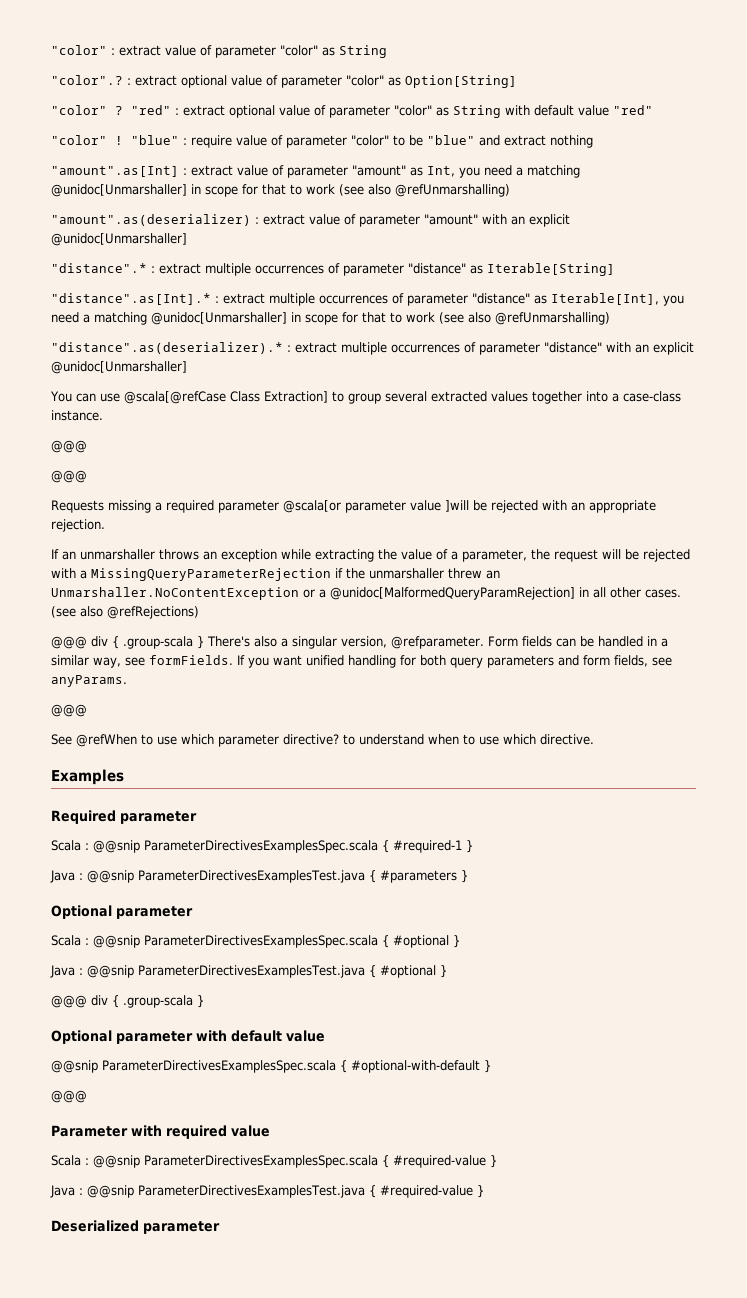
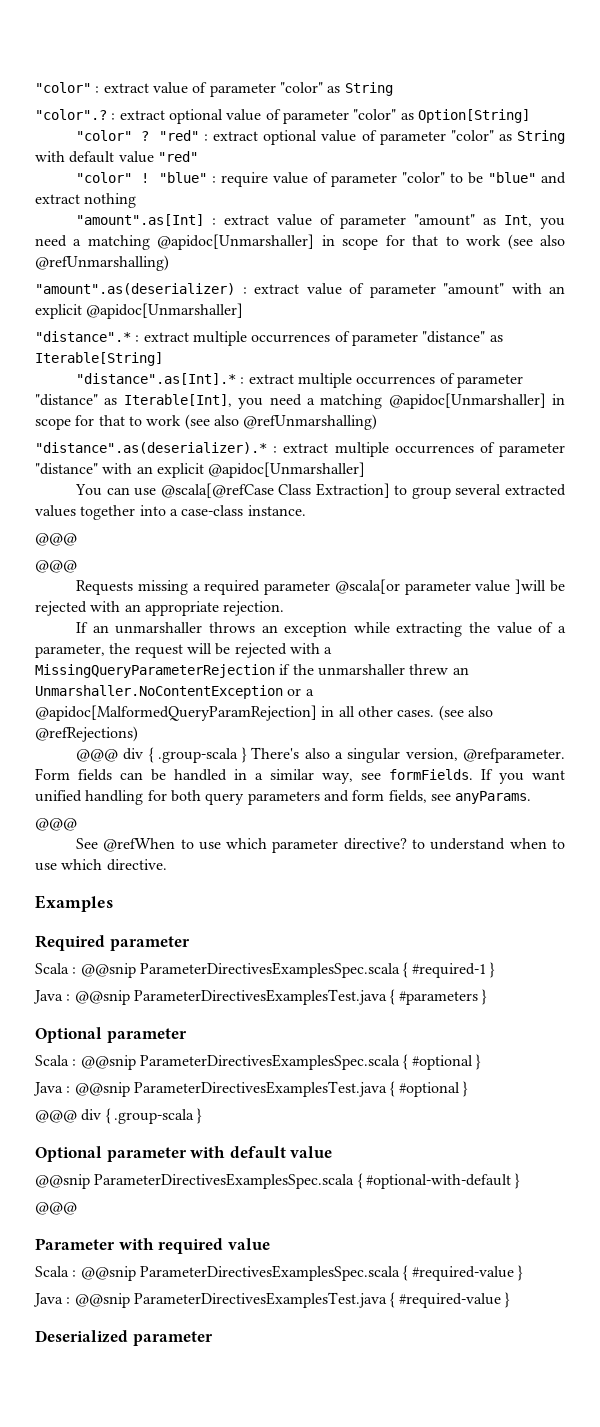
- "amount".as[Int] : extract value of parameter "amount" as Int, you need a matching @unidoc[Unmarshaller] in scope for that to work (see also @refUnmarshalling)
+ "amount".as[Int] : extract value of parameter "amount" as Int, you need a matching @apidoc[Unmarshaller] in scope for that to work (see also @refUnmarshalling)
- "amount".as(deserializer) : extract value of parameter "amount" with an explicit @unidoc[Unmarshaller]
+ "amount".as(deserializer) : extract value of parameter "amount" with an explicit @apidoc[Unmarshaller]
- "distance".as[Int].* : extract multiple occurrences of parameter "distance" as Iterable[Int], you need a matching @unidoc[Unmarshaller] in scope for that to work (see also @refUnmarshalling)
+ "distance".as[Int].* : extract multiple occurrences of parameter "distance" as Iterable[Int], you need a matching @apidoc[Unmarshaller] in scope for that to work (see also @refUnmarshalling)
- "distance".as(deserializer).* : extract multiple occurrences of parameter "distance" with an explicit @unidoc[Unmarshaller]
+ "distance".as(deserializer).* : extract multiple occurrences of parameter "distance" with an explicit @apidoc[Unmarshaller]
- If an unmarshaller throws an exception while extracting the value of a parameter, the request will be rejected with a MissingQueryParameterRejection if the unmarshaller threw an Unmarshaller.NoContentException or a @unidoc[MalformedQueryParamRejection] in all other cases.
+ If an unmarshaller throws an exception while extracting the value of a parameter, the request will be rejected with a MissingQueryParameterRejection if the unmarshaller threw an Unmarshaller.NoContentException or a @apidoc[MalformedQueryParamRejection] in all other cases.

